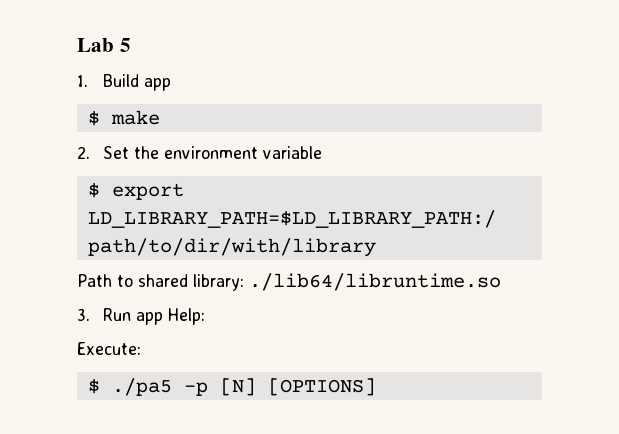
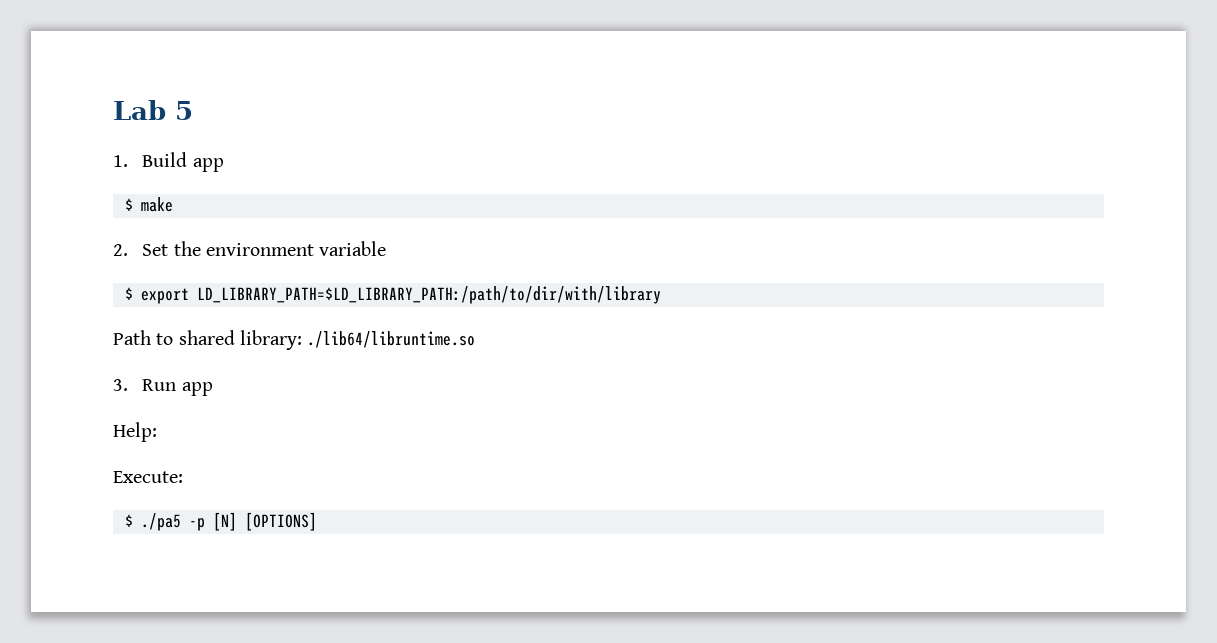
- 3. Run app Help:
+ 3. Run app
+ Help:

